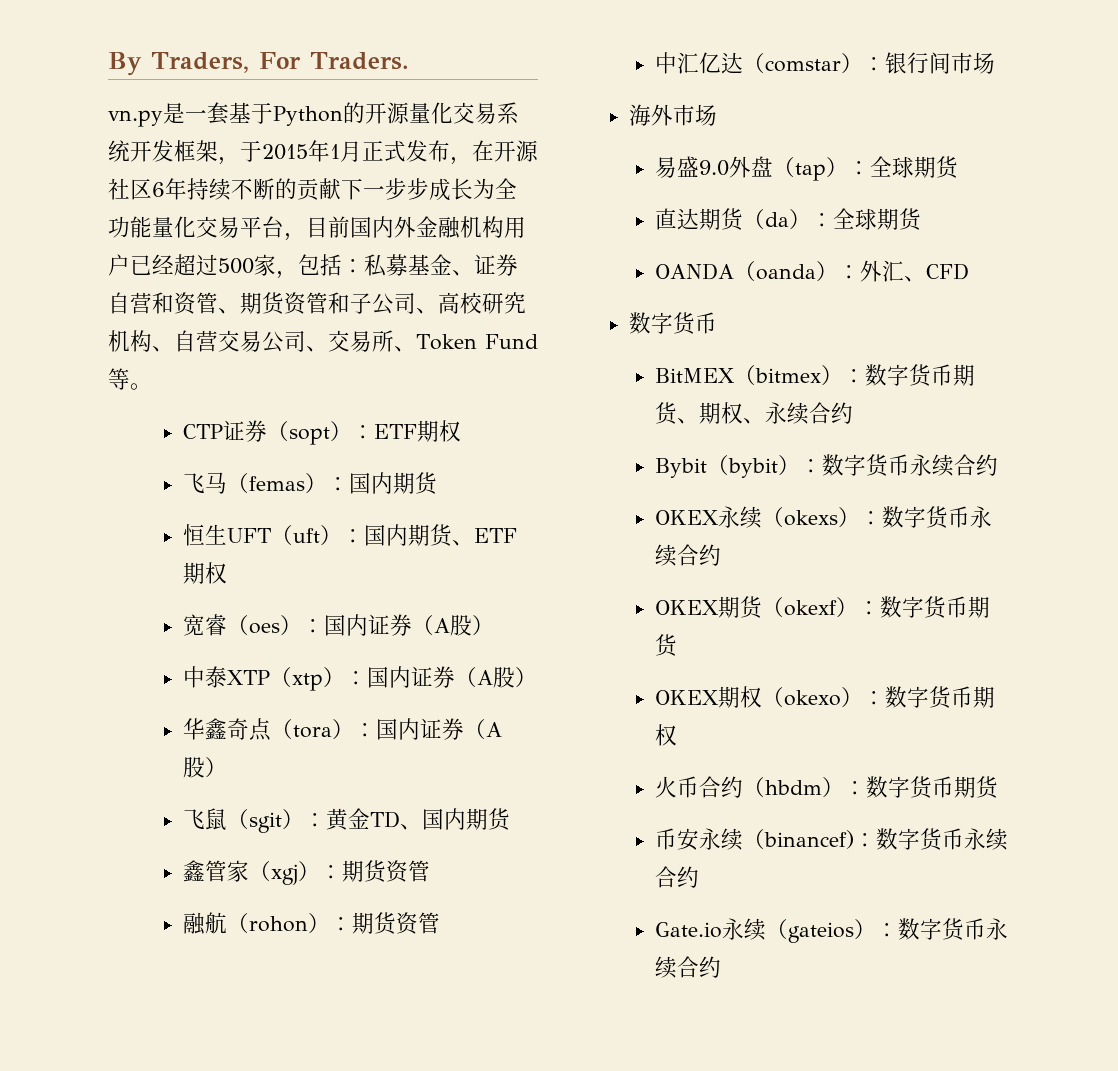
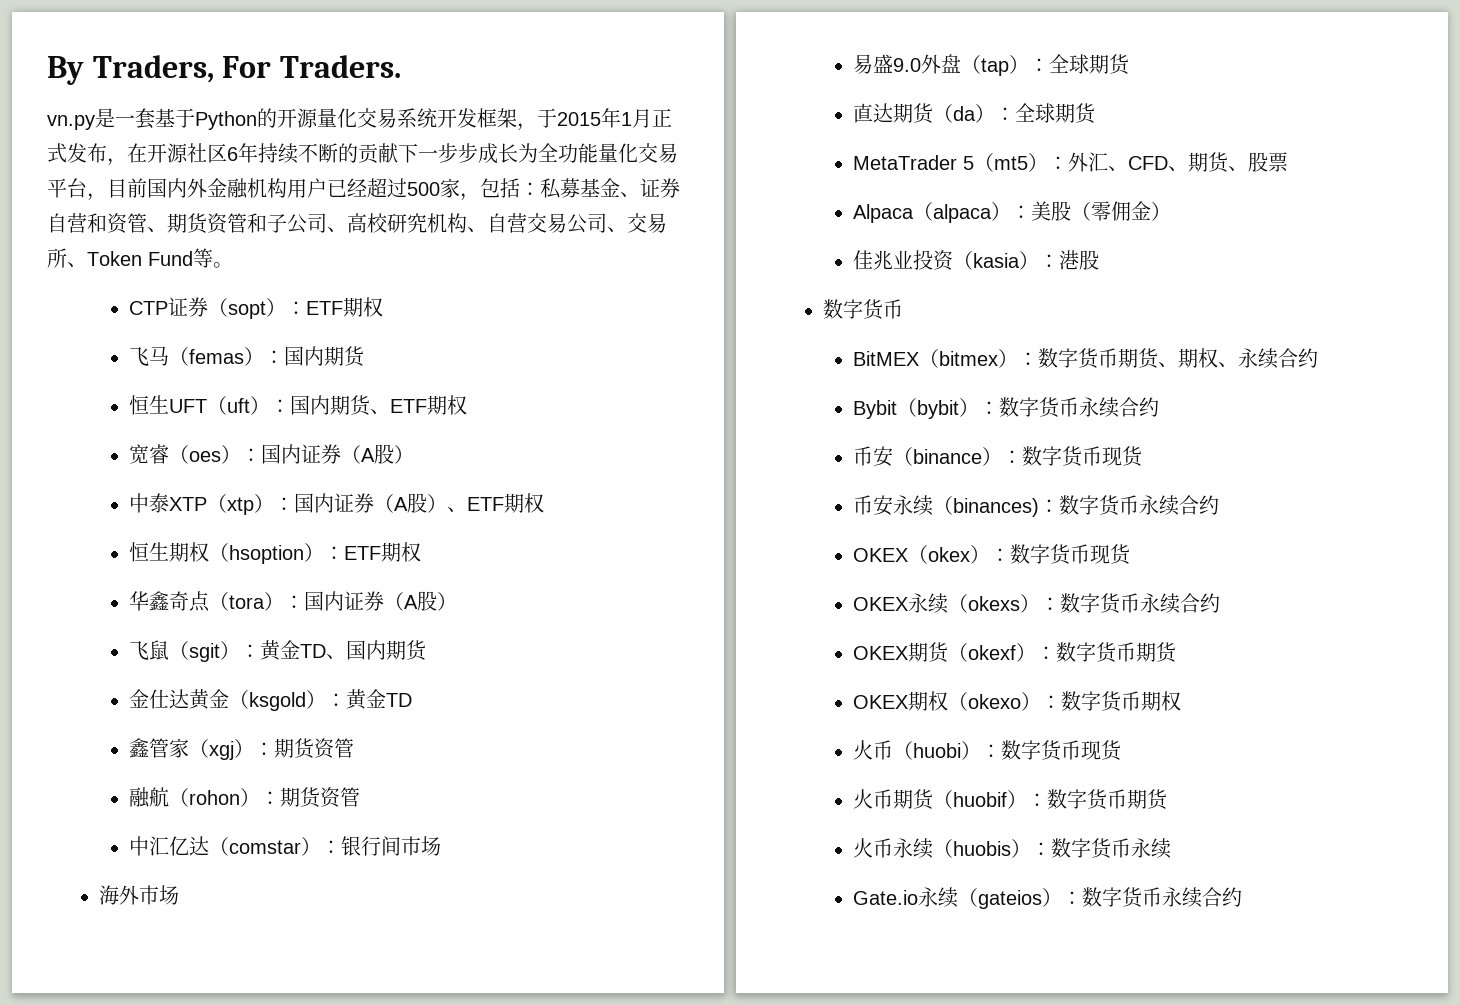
- 中泰XTP（xtp）：国内证券（A股）
+ 中泰XTP（xtp）：国内证券（A股）、ETF期权
+ 恒生期权（hsoption）：ETF期权
+ 金仕达黄金（ksgold）：黄金TD
- OANDA（oanda）：外汇、CFD
+ MetaTrader 5（mt5）：外汇、CFD、期货、股票
+ Alpaca（alpaca）：美股（零佣金）
+ 佳兆业投资（kasia）：港股
+ 币安（binance）：数字货币现货
+ 币安永续（binances)：数字货币永续合约
+ OKEX（okex）：数字货币现货
- 火币合约（hbdm）：数字货币期货
- 币安永续（binancef)：数字货币永续合约
+ 火币（huobi）：数字货币现货
+ 火币期货（huobif）：数字货币期货
+ 火币永续（huobis）：数字货币永续

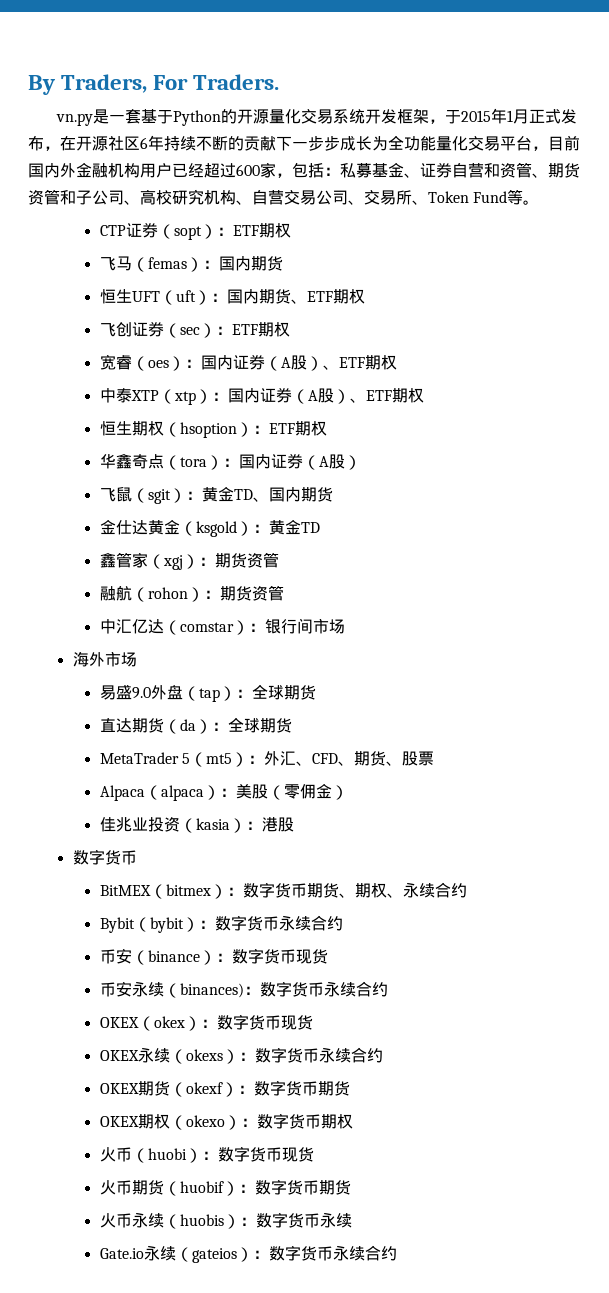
- vn.py是一套基于Python的开源量化交易系统开发框架，于2015年1月正式发布，在开源社区6年持续不断的贡献下一步步成长为全功能量化交易平台，目前国内外金融机构用户已经超过500家，包括：
+ vn.py是一套基于Python的开源量化交易系统开发框架，于2015年1月正式发布，在开源社区6年持续不断的贡献下一步步成长为全功能量化交易平台，目前国内外金融机构用户已经超过600家，包括：
+ 飞创证券（sec）：ETF期权
- 宽睿（oes）：国内证券（A股）
+ 宽睿（oes）：国内证券（A股）、ETF期权

